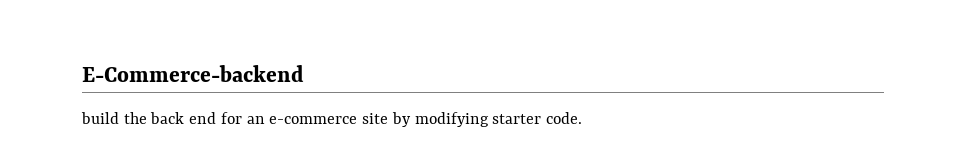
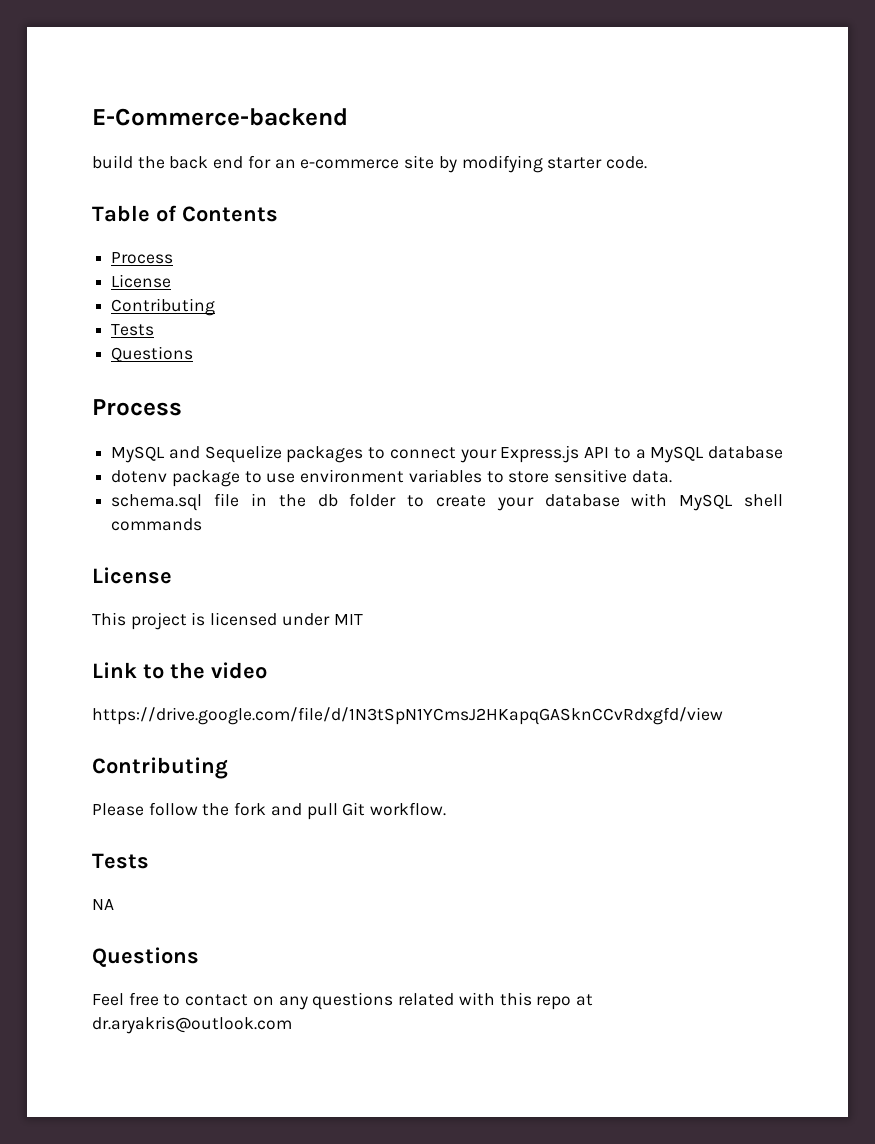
+ Table of Contents
+ Process
+ License
+ Contributing
+ Tests
+ Questions
+ Process
+ MySQL and Sequelize packages to connect your Express.js API to a MySQL database
+ dotenv package to use environment variables to store sensitive data.
+ schema.sql file in the db folder to create your database with MySQL shell commands
+ License
+ This project is licensed under MIT
+ Link to the video
+ https://drive.google.com/file/d/1N3tSpN1YCmsJ2HKapqGASknCCvRdxgfd/view
+ Contributing
+ Please follow the fork and pull Git workflow.
+ Tests
+ NA
+ Questions
+ Feel free to contact on any questions related with this repo at dr.aryakris@outlook.com

